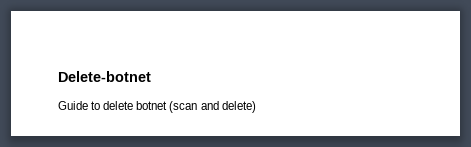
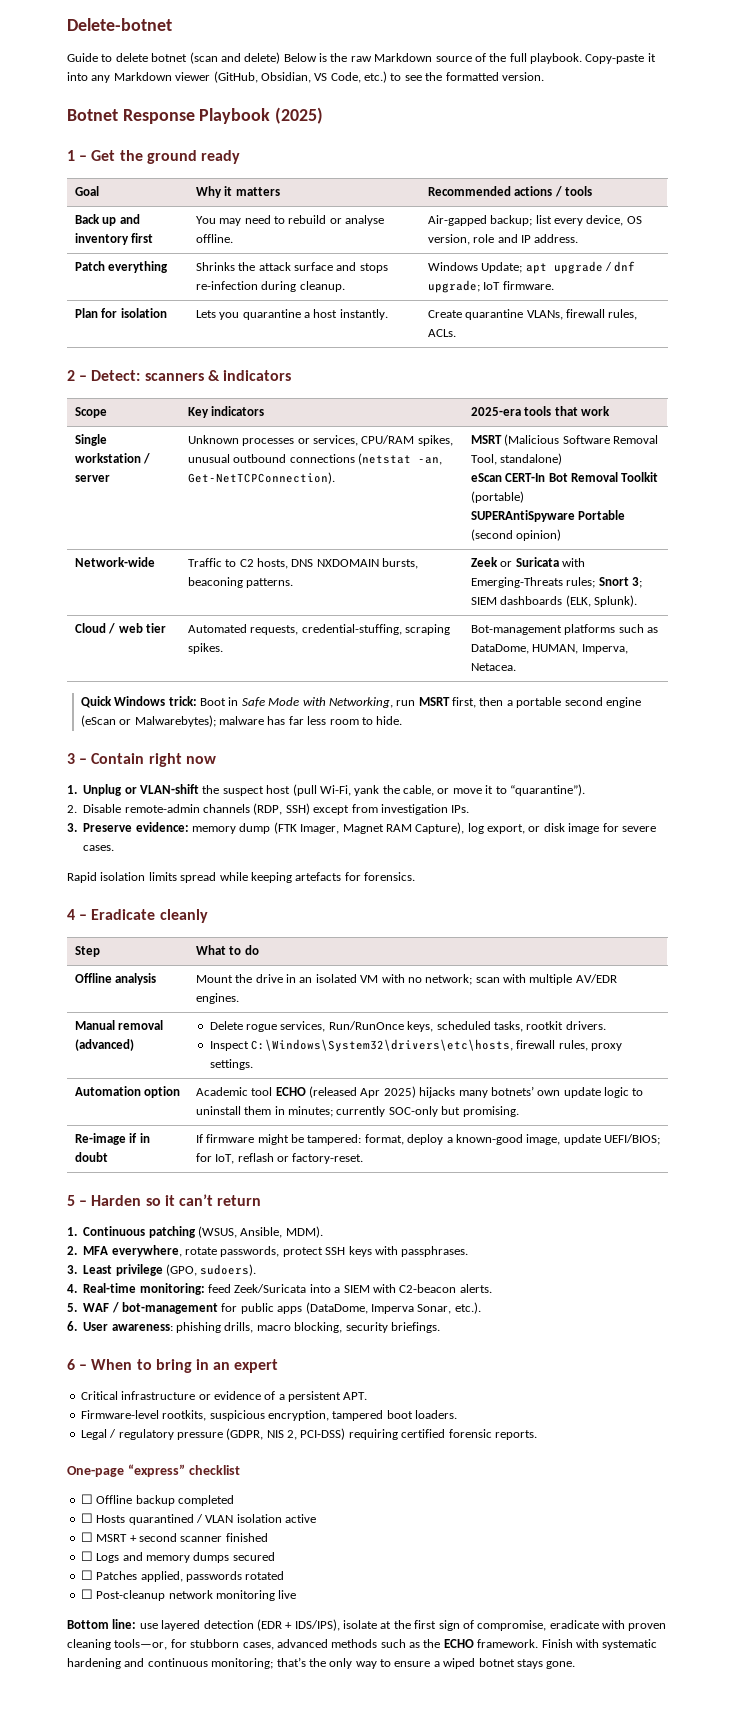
- Guide to delete botnet (scan and delete)
+ Guide to delete botnet (scan and delete) Below is the raw Markdown source of the full playbook. Copy-paste it into any Markdown viewer (GitHub, Obsidian, VS Code, etc.) to see the formatted version.
+ Botnet Response Playbook (2025)
+ 1 – Get the ground ready
+ Goal | Why it matters | Recommended actions / tools
+ Back up and inventory first | You may need to rebuild or analyse offline. | Air-gapped backup; list every device, OS version, role and IP address.
+ Patch everything | Shrinks the attack surface and stops re-infection during cleanup. | Windows Update; apt upgrade / dnf upgrade; IoT firmware.
+ Plan for isolation | Lets you quarantine a host instantly. | Create quarantine VLANs, firewall rules, ACLs.
+ 2 – Detect: scanners & indicators
+ Scope | Key indicators | 2025-era tools that work
+ Single workstation / server | Unknown processes or services, CPU/RAM spikes, unusual outbound connections (netstat -an, Get-NetTCPConnection). | MSRT (Malicious Software Removal Tool, standalone)
+ eScan CERT-In Bot Removal Toolkit (portable)
+ SUPERAntiSpyware Portable (second opinion)
+ Network-wide | Traffic to C2 hosts, DNS NXDOMAIN bursts, beaconing patterns. | Zeek or Suricata with Emerging-Threats rules; Snort 3; SIEM dashboards (ELK, Splunk).
+ Cloud / web tier | Automated requests, credential-stuffing, scraping spikes. | Bot-management platforms such as DataDome, HUMAN, Imperva, Netacea.
+ Quick Windows trick: Boot in Safe Mode with Networking, run MSRT first, then a portable second engine (eScan or Malwarebytes); malware has far less room to hide.
+ 3 – Contain right now
+ 1. Unplug or VLAN-shift the suspect host (pull Wi-Fi, yank the cable, or move it to “quarantine”).
+ 2. Disable remote-admin channels (RDP, SSH) except from investigation IPs.
+ 3. Preserve evidence: memory dump (FTK Imager, Magnet RAM Capture), log export, or disk image for severe cases.
+ Rapid isolation limits spread while keeping artefacts for forensics.
+ 4 – Eradicate cleanly
+ Step | What to do
+ Offline analysis | Mount the drive in an isolated VM with no network; scan with multiple AV/EDR engines.
+ Manual removal (advanced) | Delete rogue services, Run/RunOnce keys, scheduled tasks, rootkit drivers.
+ Inspect C:\Windows\System32\drivers\etc\hosts, firewall rules, proxy settings.
+ Automation option | Academic tool ECHO (released Apr 2025) hijacks many botnets’ own update logic to uninstall them in minutes; currently SOC-only but promising.
+ Re-image if in doubt | If firmware might be tampered: format, deploy a known-good image, update UEFI/BIOS; for IoT, reflash or factory-reset.
+ 5 – Harden so it can’t return
+ 1. Continuous patching (WSUS, Ansible, MDM).
+ 2. MFA everywhere, rotate passwords, protect SSH keys with passphrases.
+ 3. Least privilege (GPO, sudoers).
+ 4. Real-time monitoring: feed Zeek/Suricata into a SIEM with C2-beacon alerts.
+ 5. WAF / bot-management for public apps (DataDome, Imperva Sonar, etc.).
+ 6. User awareness: phishing drills, macro blocking, security briefings.
+ 6 – When to bring in an expert
+ Critical infrastructure or evidence of a persistent APT.
+ Firmware-level rootkits, suspicious encryption, tampered boot loaders.
+ Legal / regulatory pressure (GDPR, NIS 2, PCI-DSS) requiring certified forensic reports.
+ One-page “express” checklist
+ ☐ Offline backup completed
+ ☐ Hosts quarantined / VLAN isolation active
+ ☐ MSRT + second scanner finished
+ ☐ Logs and memory dumps secured
+ ☐ Patches applied, passwords rotated
+ ☐ Post-cleanup network monitoring live
+ Bottom line: use layered detection (EDR + IDS/IPS), isolate at the first sign of compromise, eradicate with proven cleaning tools—or, for stubborn cases, advanced methods such as the ECHO framework. Finish with systematic hardening and continuous monitoring; that’s the only way to ensure a wiped botnet stays gone.

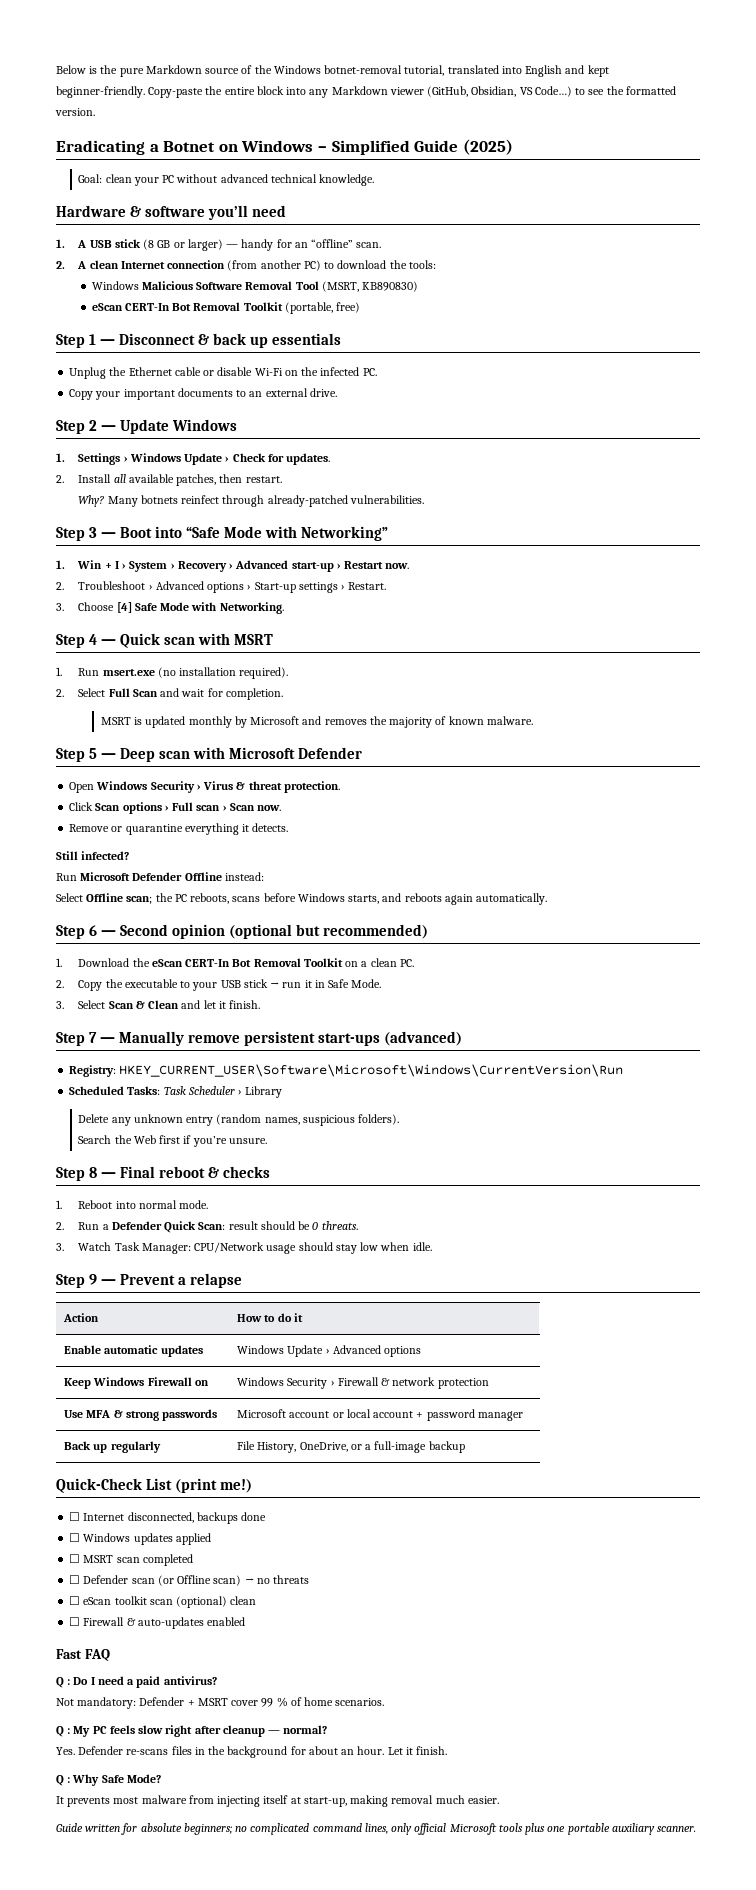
- Delete-botnet
- Guide to delete botnet (scan and delete) Below is the raw Markdown source of the full playbook. Copy-paste it into any Markdown viewer (GitHub, Obsidian, VS Code, etc.) to see the formatted version.
+ Below is the pure Markdown source of the Windows botnet-removal tutorial, translated into English and kept beginner-friendly. Copy-paste the entire block into any Markdown viewer (GitHub, Obsidian, VS Code…) to see the formatted version.
- Botnet Response Playbook (2025)
- 1 – Get the ground ready
- Goal | Why it matters | Recommended actions / tools
- Back up and inventory first | You may need to rebuild or analyse offline. | Air-gapped backup; list every device, OS version, role and IP address.
- Patch everything | Shrinks the attack surface and stops re-infection during cleanup. | Windows Update; apt upgrade / dnf upgrade; IoT firmware.
- Plan for isolation | Lets you quarantine a host instantly. | Create quarantine VLANs, firewall rules, ACLs.
- 2 – Detect: scanners & indicators
- Scope | Key indicators | 2025-era tools that work
- Single workstation / server | Unknown processes or services, CPU/RAM spikes, unusual outbound connections (netstat -an, Get-NetTCPConnection). | MSRT (Malicious Software Removal Tool, standalone)
- eScan CERT-In Bot Removal Toolkit (portable)
- SUPERAntiSpyware Portable (second opinion)
- Network-wide | Traffic to C2 hosts, DNS NXDOMAIN bursts, beaconing patterns. | Zeek or Suricata with Emerging-Threats rules; Snort 3; SIEM dashboards (ELK, Splunk).
- Cloud / web tier | Automated requests, credential-stuffing, scraping spikes. | Bot-management platforms such as DataDome, HUMAN, Imperva, Netacea.
- Quick Windows trick: Boot in Safe Mode with Networking, run MSRT first, then a portable second engine (eScan or Malwarebytes); malware has far less room to hide.
- 3 – Contain right now
- 1. Unplug or VLAN-shift the suspect host (pull Wi-Fi, yank the cable, or move it to “quarantine”).
- 2. Disable remote-admin channels (RDP, SSH) except from investigation IPs.
- 3. Preserve evidence: memory dump (FTK Imager, Magnet RAM Capture), log export, or disk image for severe cases.
- Rapid isolation limits spread while keeping artefacts for forensics.
- 4 – Eradicate cleanly
- Step | What to do
- Offline analysis | Mount the drive in an isolated VM with no network; scan with multiple AV/EDR engines.
- Manual removal (advanced) | Delete rogue services, Run/RunOnce keys, scheduled tasks, rootkit drivers.
- Inspect C:\Windows\System32\drivers\etc\hosts, firewall rules, proxy settings.
- Automation option | Academic tool ECHO (released Apr 2025) hijacks many botnets’ own update logic to uninstall them in minutes; currently SOC-only but promising.
- Re-image if in doubt | If firmware might be tampered: format, deploy a known-good image, update UEFI/BIOS; for IoT, reflash or factory-reset.
- 5 – Harden so it can’t return
- 1. Continuous patching (WSUS, Ansible, MDM).
- 2. MFA everywhere, rotate passwords, protect SSH keys with passphrases.
- 3. Least privilege (GPO, sudoers).
- 4. Real-time monitoring: feed Zeek/Suricata into a SIEM with C2-beacon alerts.
- 5. WAF / bot-management for public apps (DataDome, Imperva Sonar, etc.).
- 6. User awareness: phishing drills, macro blocking, security briefings.
- 6 – When to bring in an expert
- Critical infrastructure or evidence of a persistent APT.
- Firmware-level rootkits, suspicious encryption, tampered boot loaders.
- Legal / regulatory pressure (GDPR, NIS 2, PCI-DSS) requiring certified forensic reports.
- One-page “express” checklist
- ☐ Offline backup completed
- ☐ Hosts quarantined / VLAN isolation active
- ☐ MSRT + second scanner finished
- ☐ Logs and memory dumps secured
- ☐ Patches applied, passwords rotated
- ☐ Post-cleanup network monitoring live
- Bottom line: use layered detection (EDR + IDS/IPS), isolate at the first sign of compromise, eradicate with proven cleaning tools—or, for stubborn cases, advanced methods such as the ECHO framework. Finish with systematic hardening and continuous monitoring; that’s the only way to ensure a wiped botnet stays gone.
+ Eradicating a Botnet on Windows – Simplified Guide (2025)
+ Goal: clean your PC without advanced technical knowledge.
+ Hardware & software you’ll need
+ 1. A USB stick (8 GB or larger) — handy for an “offline” scan.
+ 2. A clean Internet connection (from another PC) to download the tools:
+ Windows Malicious Software Removal Tool (MSRT, KB890830)
+ eScan CERT-In Bot Removal Toolkit (portable, free)
+ Step 1 — Disconnect & back up essentials
+ Unplug the Ethernet cable or disable Wi-Fi on the infected PC.
+ Copy your important documents to an external drive.
+ Step 2 — Update Windows
+ 1. Settings › Windows Update › Check for updates.
+ 2. Install all available patches, then restart.
+ Why? Many botnets reinfect through already-patched vulnerabilities.
+ Step 3 — Boot into “Safe Mode with Networking”
+ 1. Win + I › System › Recovery › Advanced start-up › Restart now.
+ 2. Troubleshoot › Advanced options › Start-up settings › Restart.
+ 3. Choose [4] Safe Mode with Networking.
+ Step 4 — Quick scan with MSRT
+ 1. Run msert.exe (no installation required).
+ 2. Select Full Scan and wait for completion.
+ MSRT is updated monthly by Microsoft and removes the majority of known malware.
+ Step 5 — Deep scan with Microsoft Defender
+ Open Windows Security › Virus & threat protection.
+ Click Scan options › Full scan › Scan now.
+ Remove or quarantine everything it detects.
+ Still infected?
+ Run Microsoft Defender Offline instead:
+ Select Offline scan; the PC reboots, scans before Windows starts, and reboots again automatically.
+ Step 6 — Second opinion (optional but recommended)
+ 1. Download the eScan CERT-In Bot Removal Toolkit on a clean PC.
+ 2. Copy the executable to your USB stick → run it in Safe Mode.
+ 3. Select Scan & Clean and let it finish.
+ Step 7 — Manually remove persistent start-ups (advanced)
+ Registry: HKEY_CURRENT_USER\Software\Microsoft\Windows\CurrentVersion\Run
+ Scheduled Tasks: Task Scheduler › Library
+ Delete any unknown entry (random names, suspicious folders).
+ Search the Web first if you’re unsure.
+ Step 8 — Final reboot & checks
+ 1. Reboot into normal mode.
+ 2. Run a Defender Quick Scan: result should be 0 threats.
+ 3. Watch Task Manager: CPU/Network usage should stay low when idle.
+ Step 9 — Prevent a relapse
+ Action | How to do it
+ Enable automatic updates | Windows Update › Advanced options
+ Keep Windows Firewall on | Windows Security › Firewall & network protection
+ Use MFA & strong passwords | Microsoft account or local account + password manager
+ Back up regularly | File History, OneDrive, or a full-image backup
+ Quick-Check List (print me!)
+ ☐ Internet disconnected, backups done
+ ☐ Windows updates applied
+ ☐ MSRT scan completed
+ ☐ Defender scan (or Offline scan) → no threats
+ ☐ eScan toolkit scan (optional) clean
+ ☐ Firewall & auto-updates enabled
+ Fast FAQ
+ Q : Do I need a paid antivirus?
+ Not mandatory: Defender + MSRT cover 99 % of home scenarios.
+ Q : My PC feels slow right after cleanup — normal?
+ Yes. Defender re-scans files in the background for about an hour. Let it finish.
+ Q : Why Safe Mode?
+ It prevents most malware from injecting itself at start-up, making removal much easier.
+ Guide written for absolute beginners; no complicated command lines, only official Microsoft tools plus one portable auxiliary scanner.

